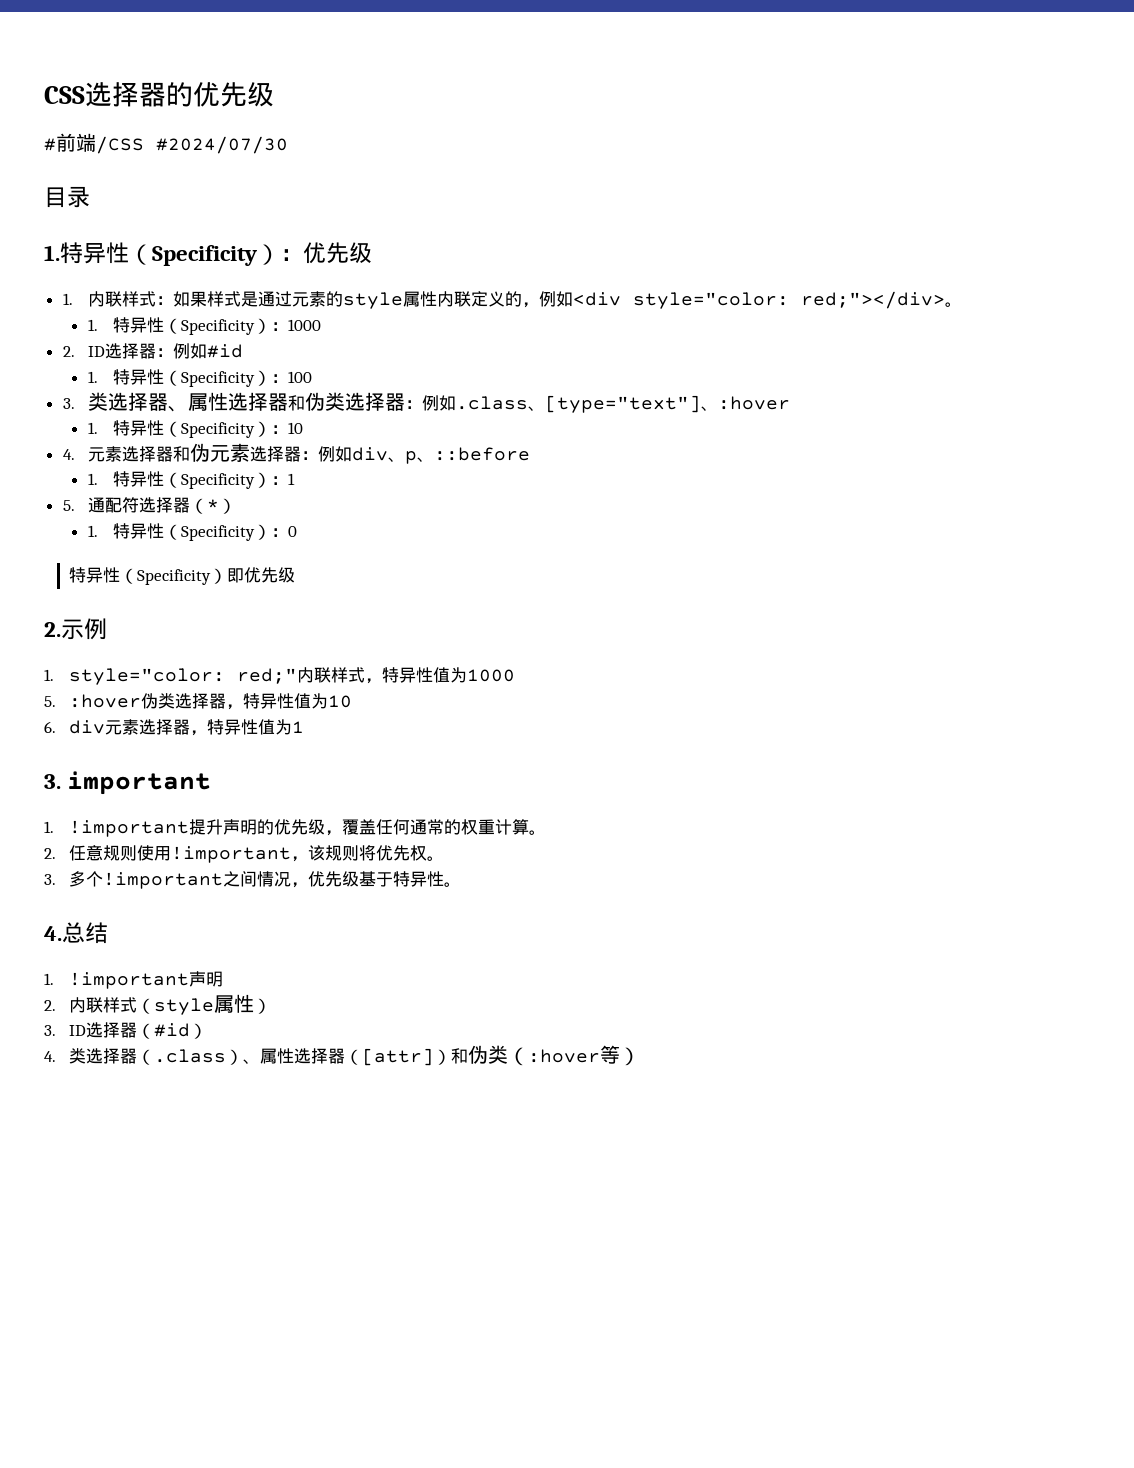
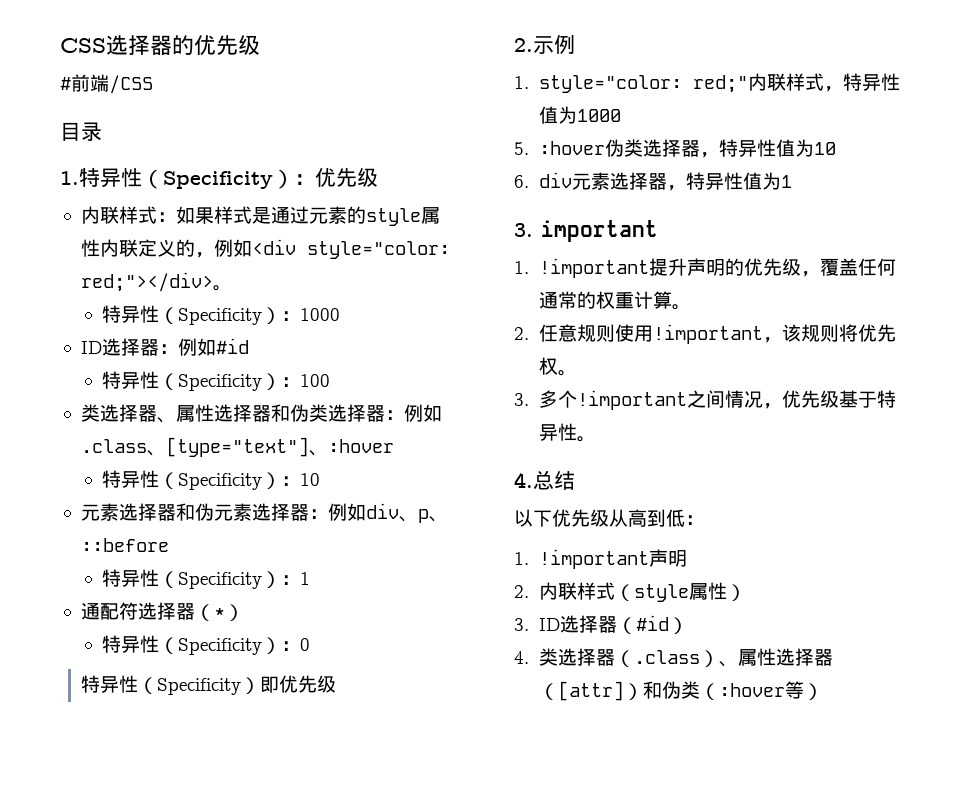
- #前端/CSS #2024/07/30
+ #前端/CSS
- 1.内联样式：如果样式是通过元素的style属性内联定义的，例如<div style="color: red;"></div>。
+ 内联样式：如果样式是通过元素的style属性内联定义的，例如<div style="color: red;"></div>。
- 1.特异性（Specificity）：1000
+ 特异性（Specificity）：1000
- 2. ID选择器：例如#id
+ ID选择器：例如#id
- 1.特异性（Specificity）：100
+ 特异性（Specificity）：100
- 3.类选择器、属性选择器和伪类选择器：例如.class、[type="text"]、:hover
+ 类选择器、属性选择器和伪类选择器：例如.class、[type="text"]、:hover
- 1.特异性（Specificity）：10
+ 特异性（Specificity）：10
- 4.元素选择器和伪元素选择器：例如div、p、::before
+ 元素选择器和伪元素选择器：例如div、p、::before
- 1.特异性（Specificity）：1
+ 特异性（Specificity）：1
- 5.通配符选择器（*）
+ 通配符选择器（*）
- 1.特异性（Specificity）：0
+ 特异性（Specificity）：0
+ 以下优先级从高到低：

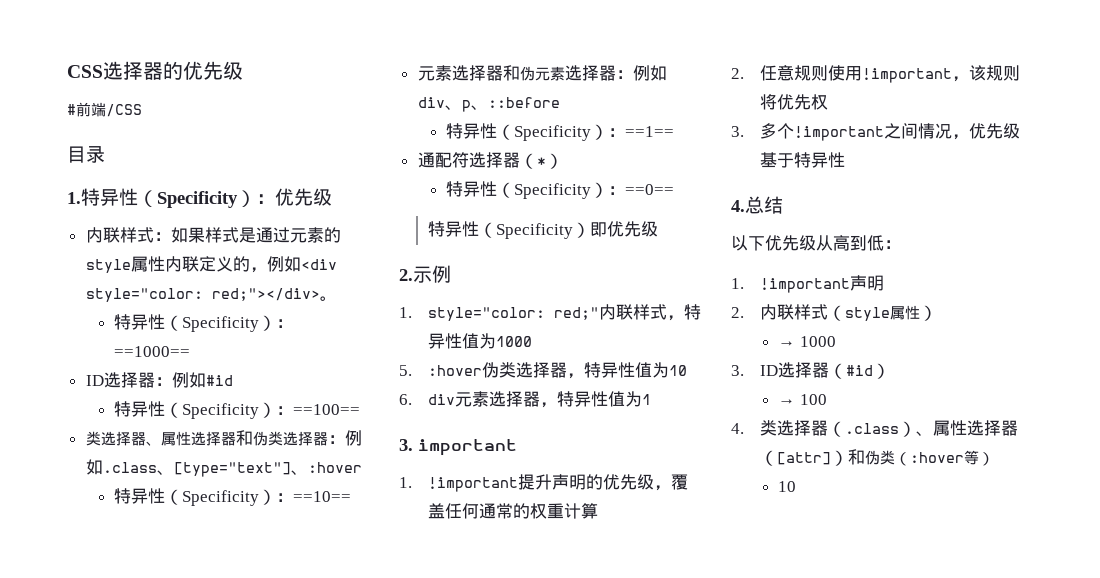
- 特异性（Specificity）：1000
+ 特异性（Specificity）：==1000==
- 特异性（Specificity）：100
+ 特异性（Specificity）：==100==
- 特异性（Specificity）：10
+ 特异性（Specificity）：==10==
- 特异性（Specificity）：1
+ 特异性（Specificity）：==1==
- 特异性（Specificity）：0
+ 特异性（Specificity）：==0==
- 1. !important提升声明的优先级，覆盖任何通常的权重计算。
+ 1. !important提升声明的优先级，覆盖任何通常的权重计算
- 2.任意规则使用!important，该规则将优先权。
+ 2.任意规则使用!important，该规则将优先权
- 3.多个!important之间情况，优先级基于特异性。
+ 3.多个!important之间情况，优先级基于特异性
+ → 1000
+ → 100
  4.类选择器（.class）、属性选择器（[attr]）和伪类（:hover等）
+ 10

